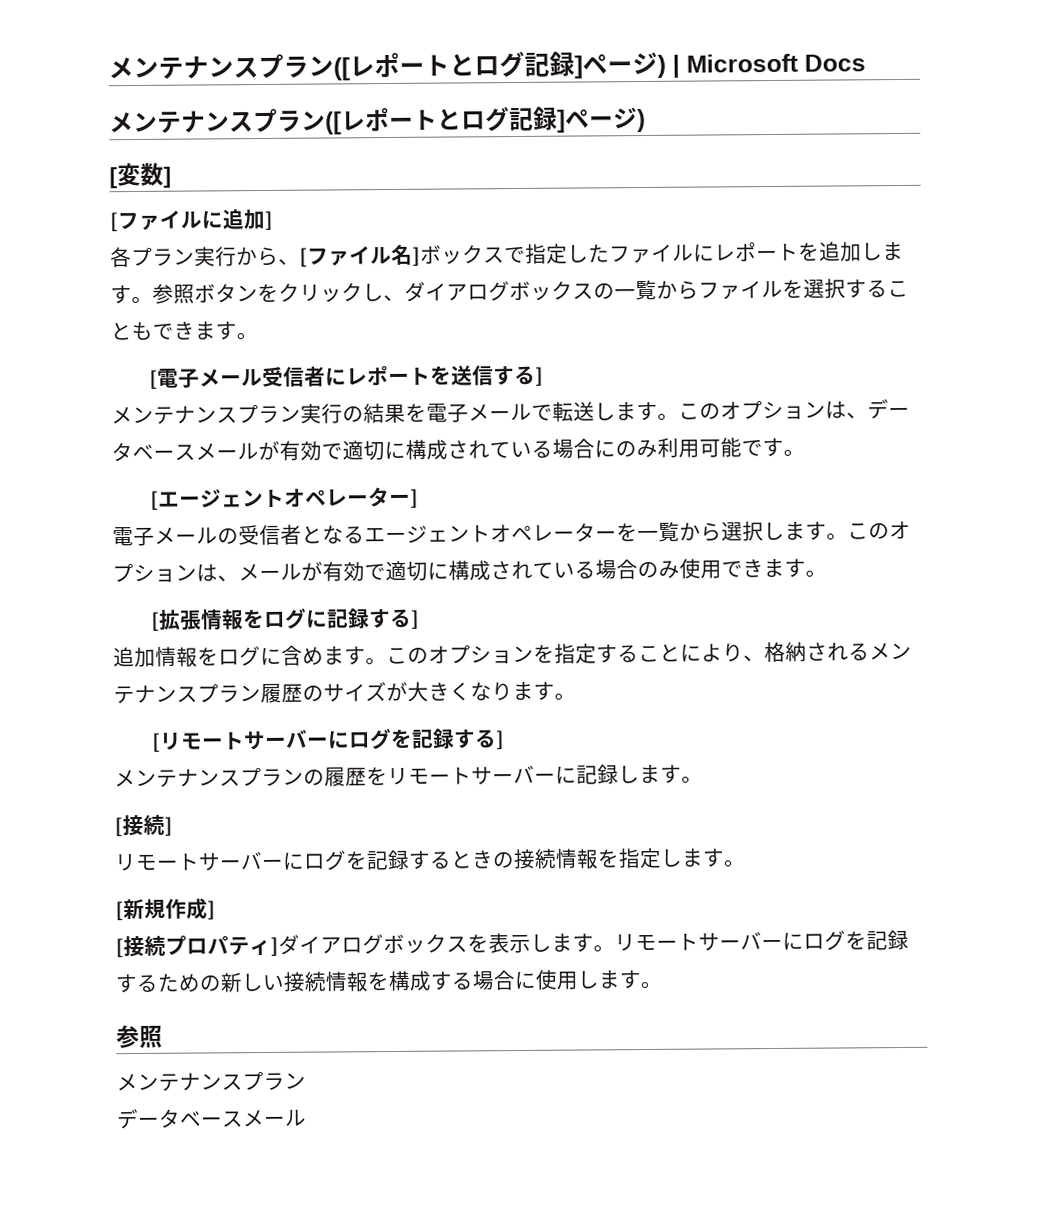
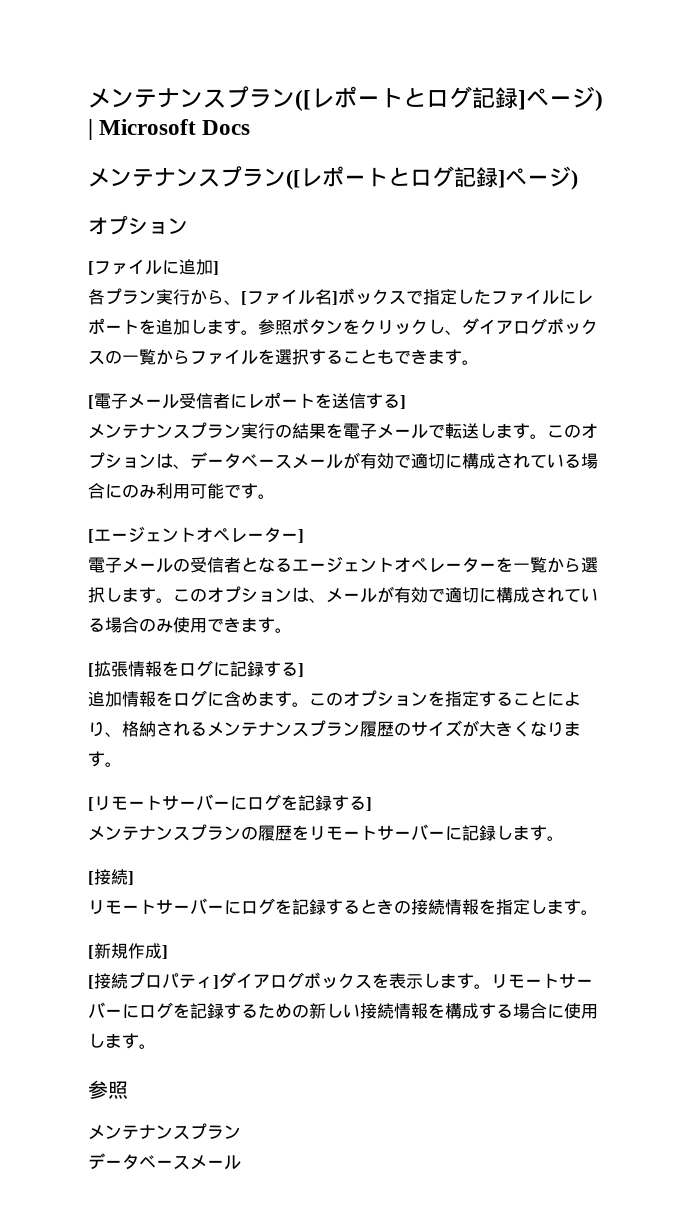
  メンテナンスプラン([レポートとログ記録]ページ) | Microsoft Docs
  メンテナンスプラン([レポートとログ記録]ページ)
- [変数]
+ オプション

